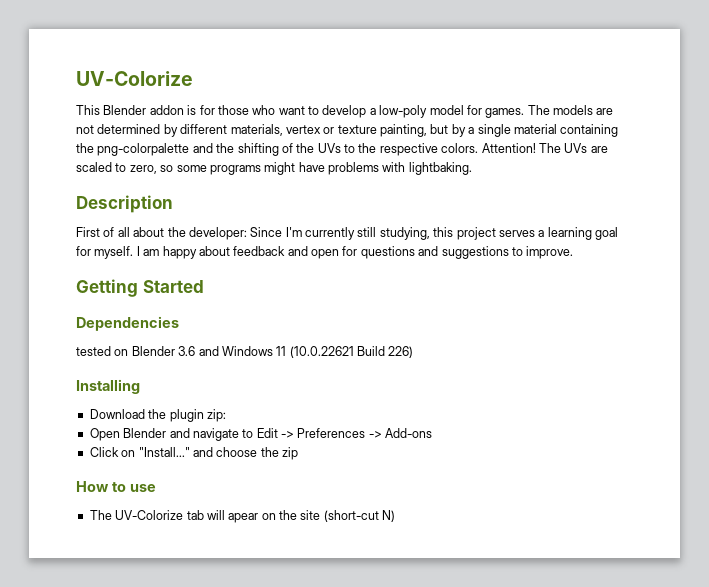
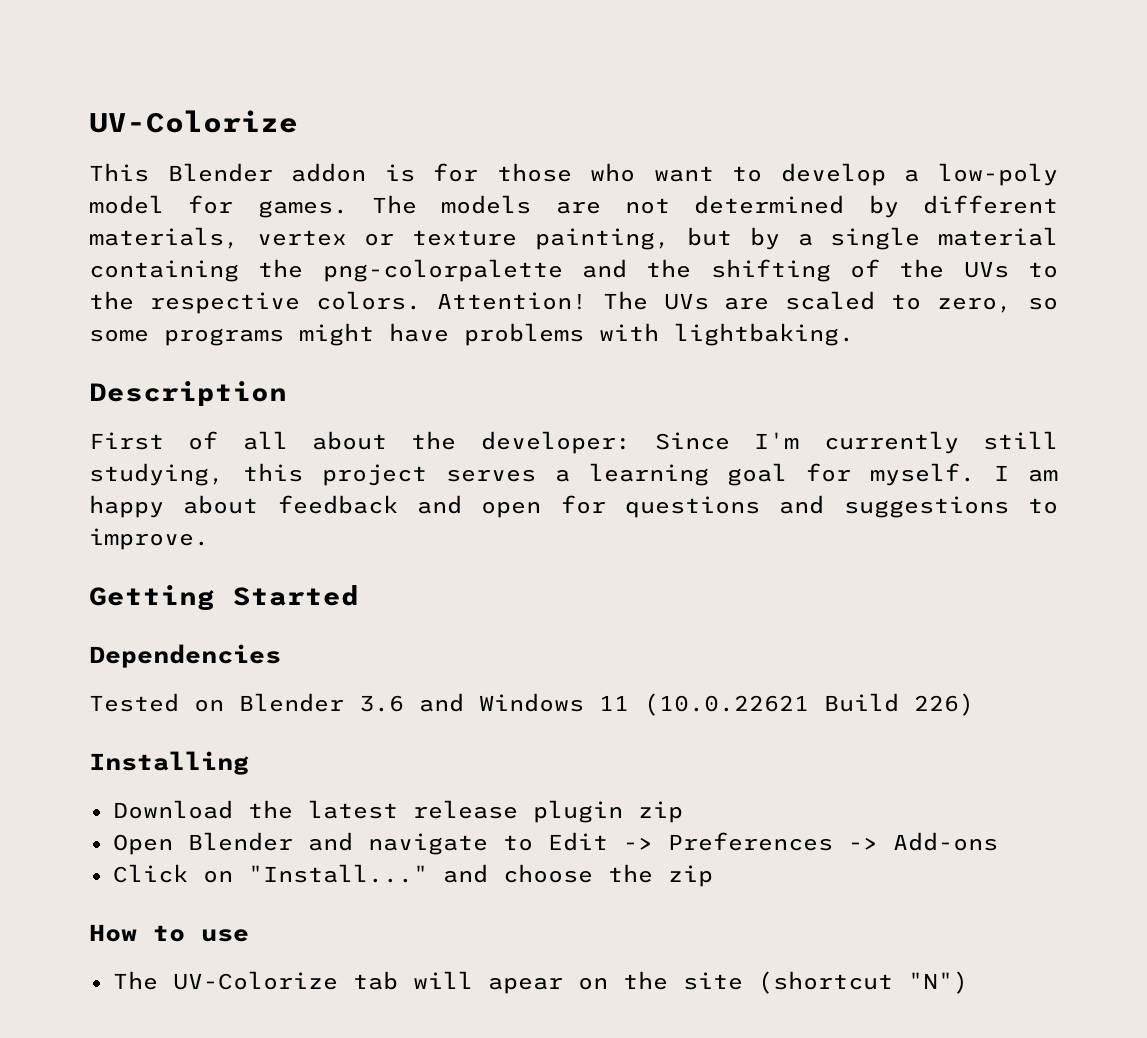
- tested on Blender 3.6 and Windows 11 (10.0.22621 Build 226)
+ Tested on Blender 3.6 and Windows 11 (10.0.22621 Build 226)
- Download the plugin zip:
+ Download the latest release plugin zip
- The UV-Colorize tab will apear on the site (short-cut N)
+ The UV-Colorize tab will apear on the site (shortcut "N")

